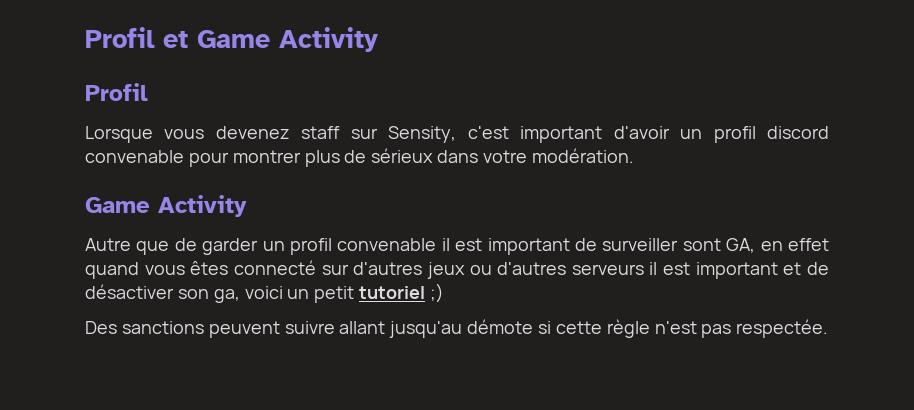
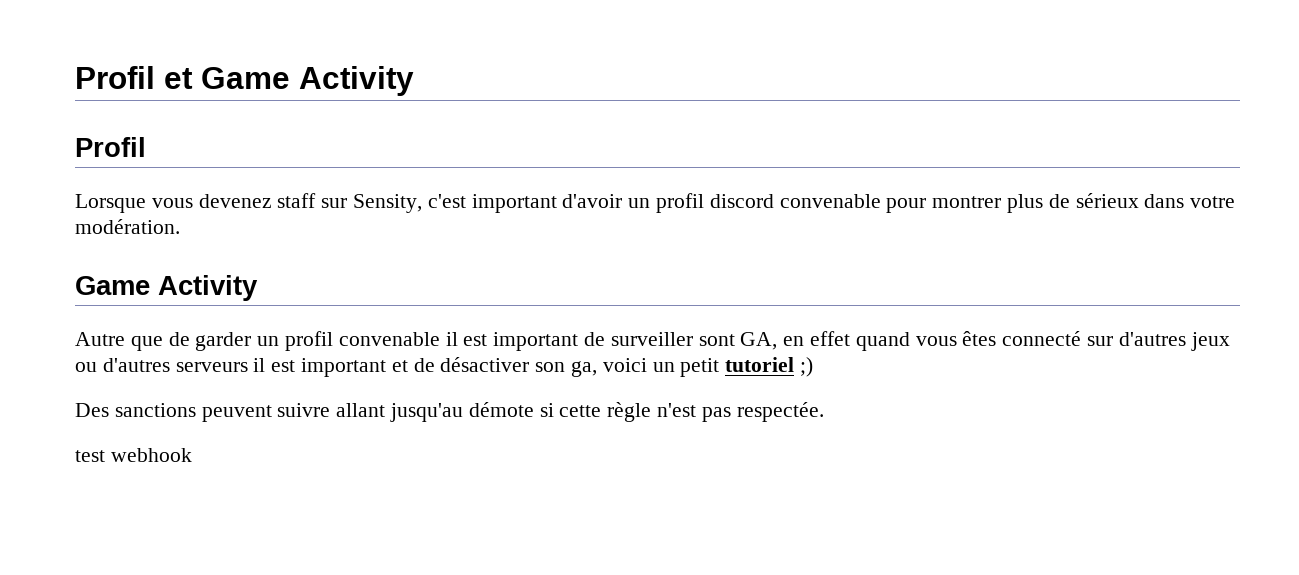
+ test webhook

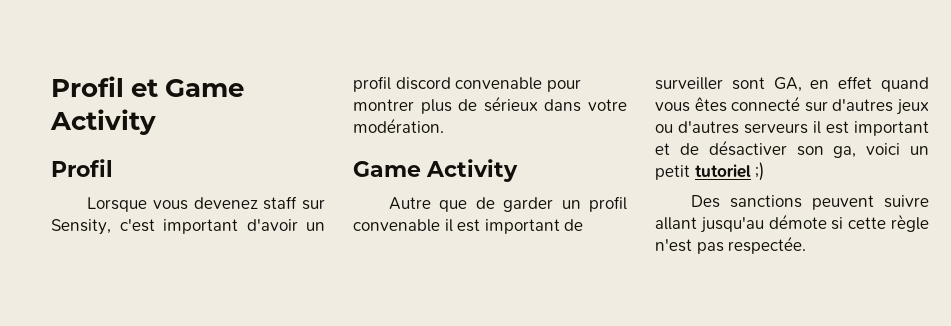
- test webhook

